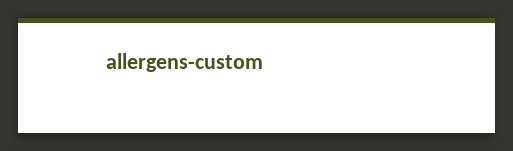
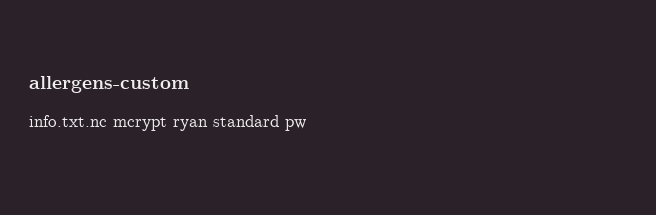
+ info.txt.nc mcrypt ryan standard pw

